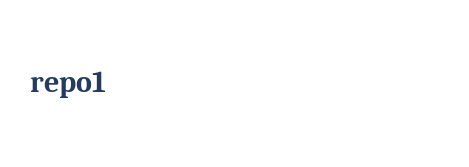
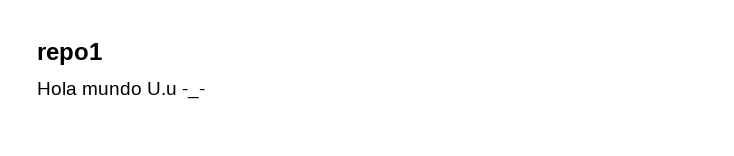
+ Hola mundo U.u -_-

